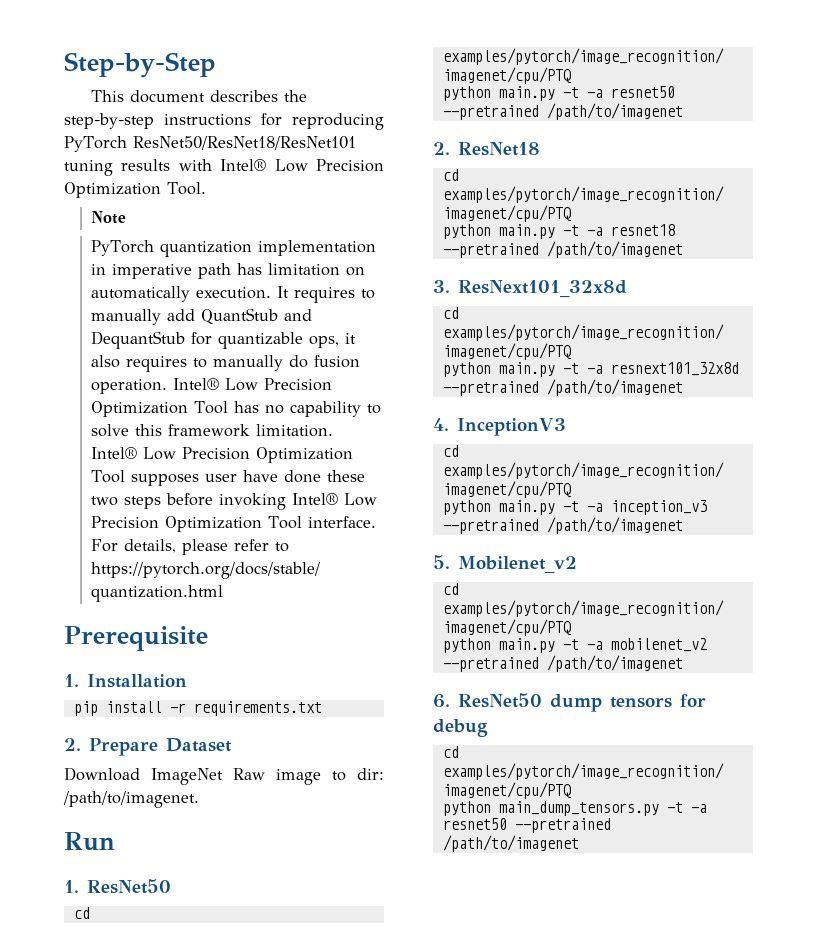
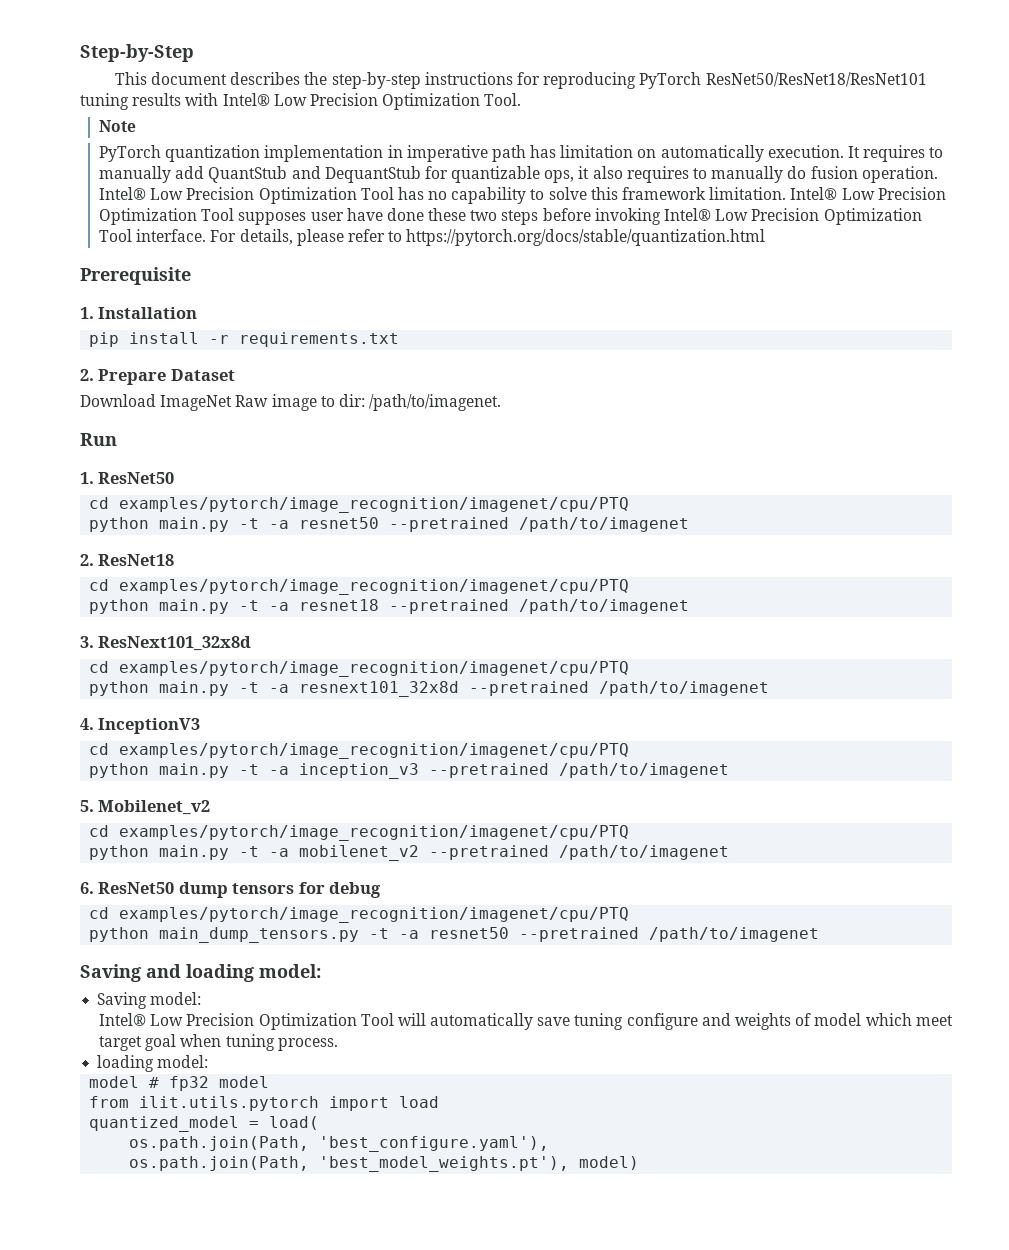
+ Saving and loading model:
+ Saving model:
+ Intel® Low Precision Optimization Tool will automatically save tuning configure and weights of model which meet target goal when tuning process.
+ loading model:
+ model # fp32 model
+ from ilit.utils.pytorch import load
+ quantized_model = load(
+ os.path.join(Path, 'best_configure.yaml'),
+ os.path.join(Path, 'best_model_weights.pt'), model)

